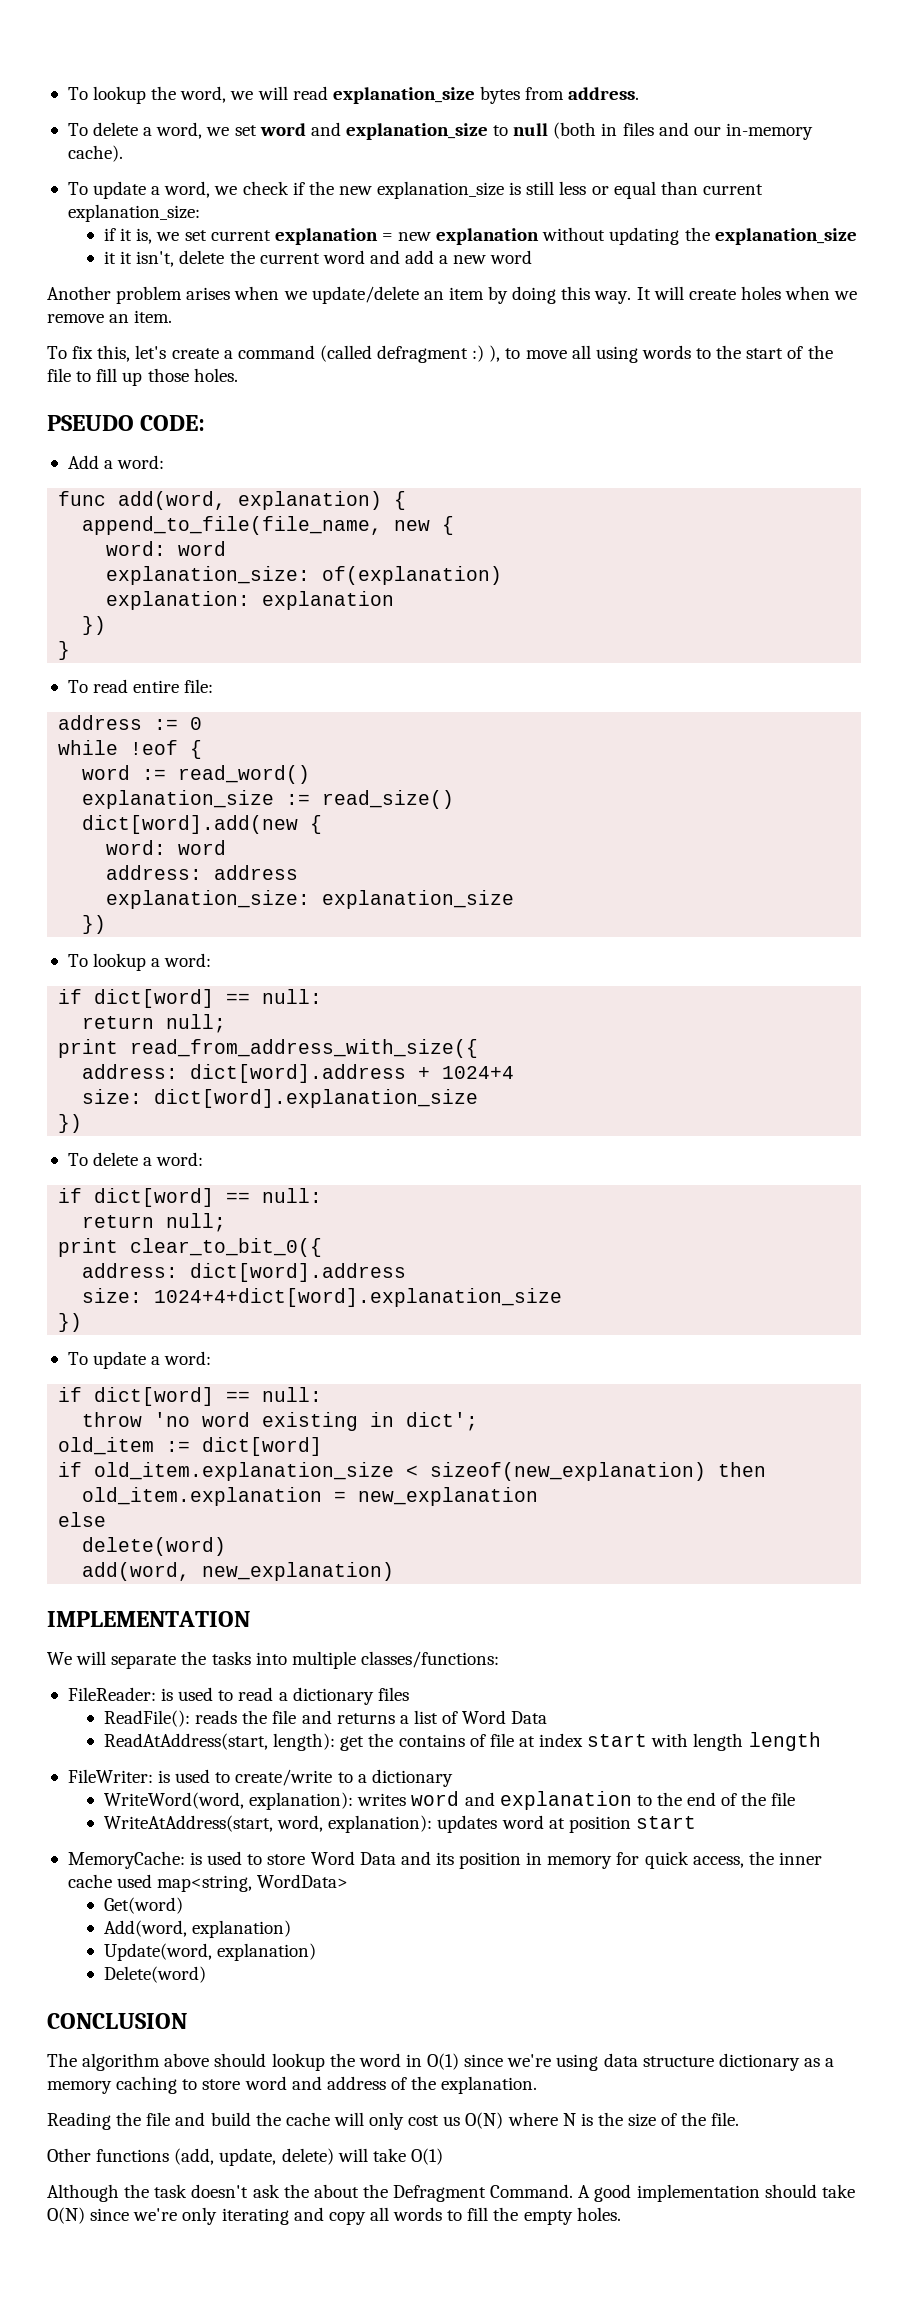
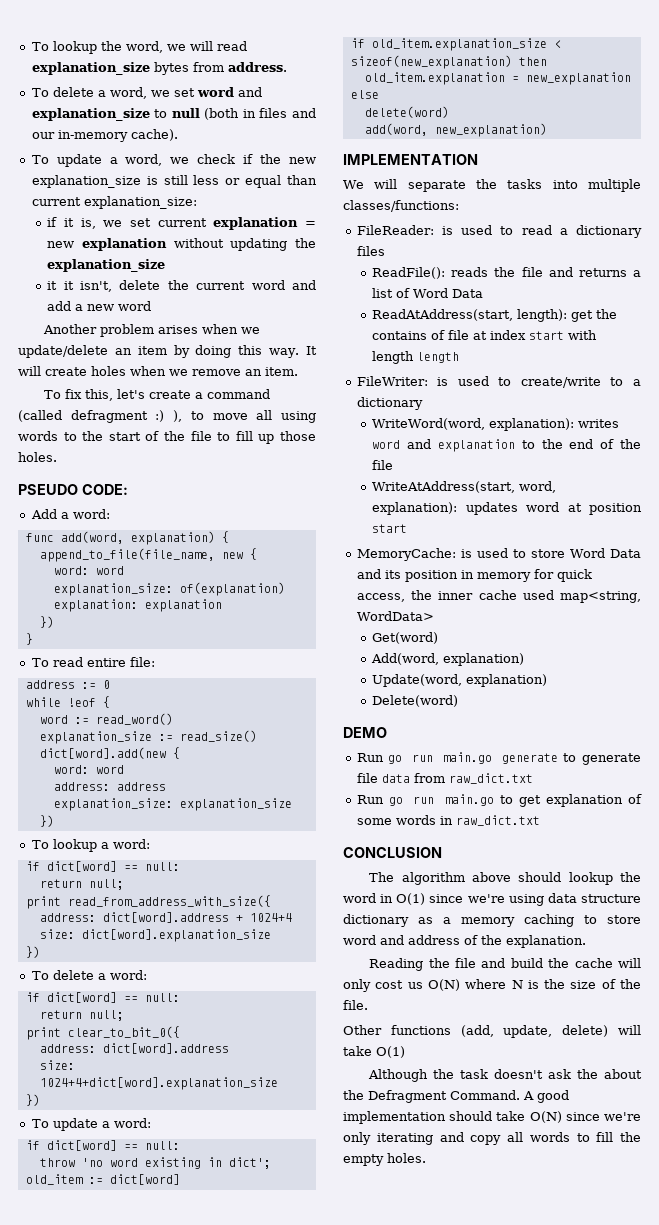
+ DEMO
+ Run go run main.go generate to generate file data from raw_dict.txt
+ Run go run main.go to get explanation of some words in raw_dict.txt

